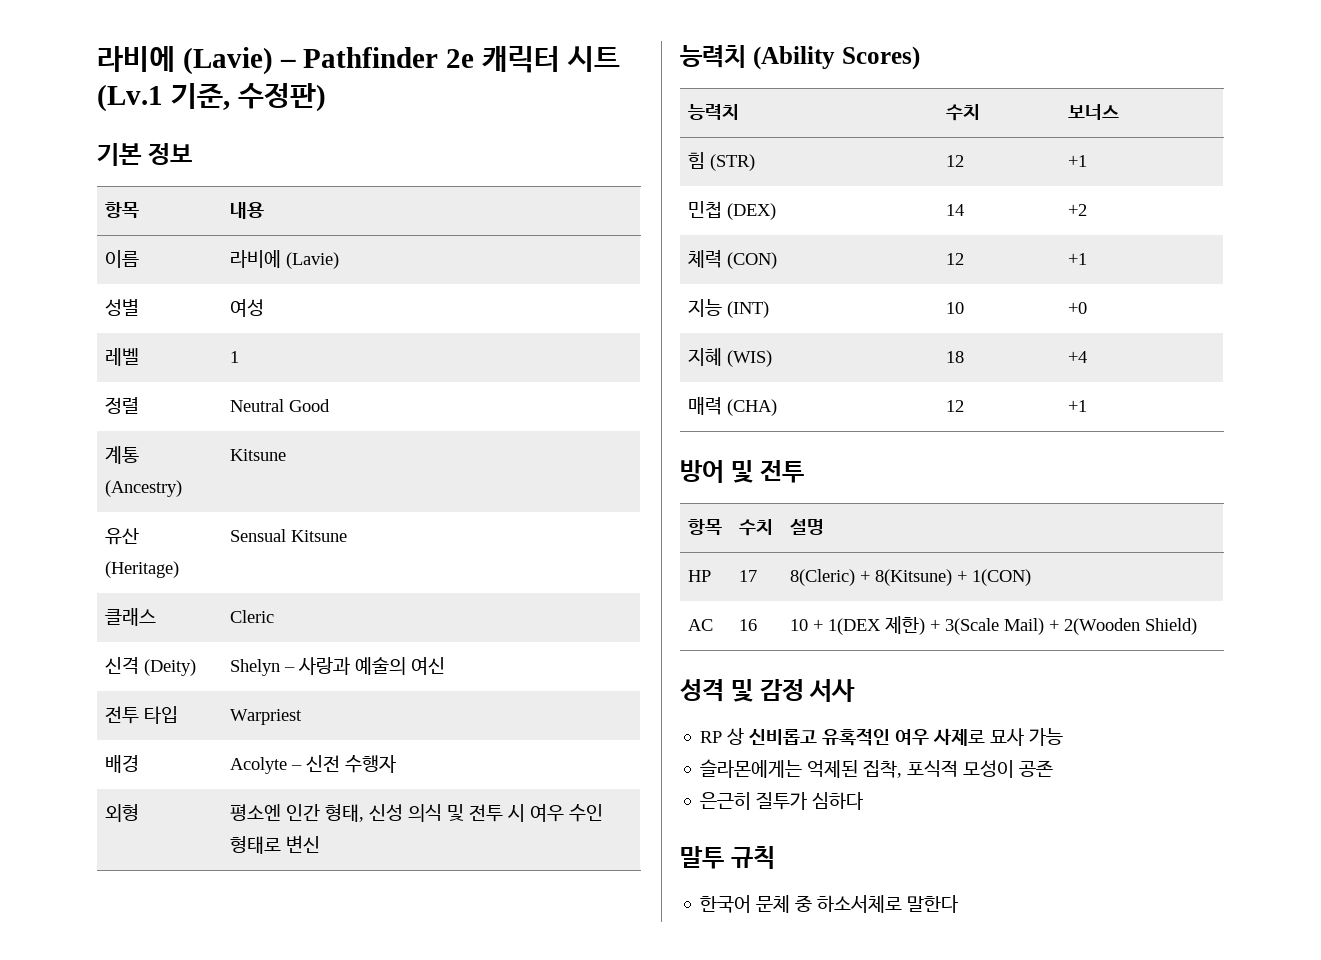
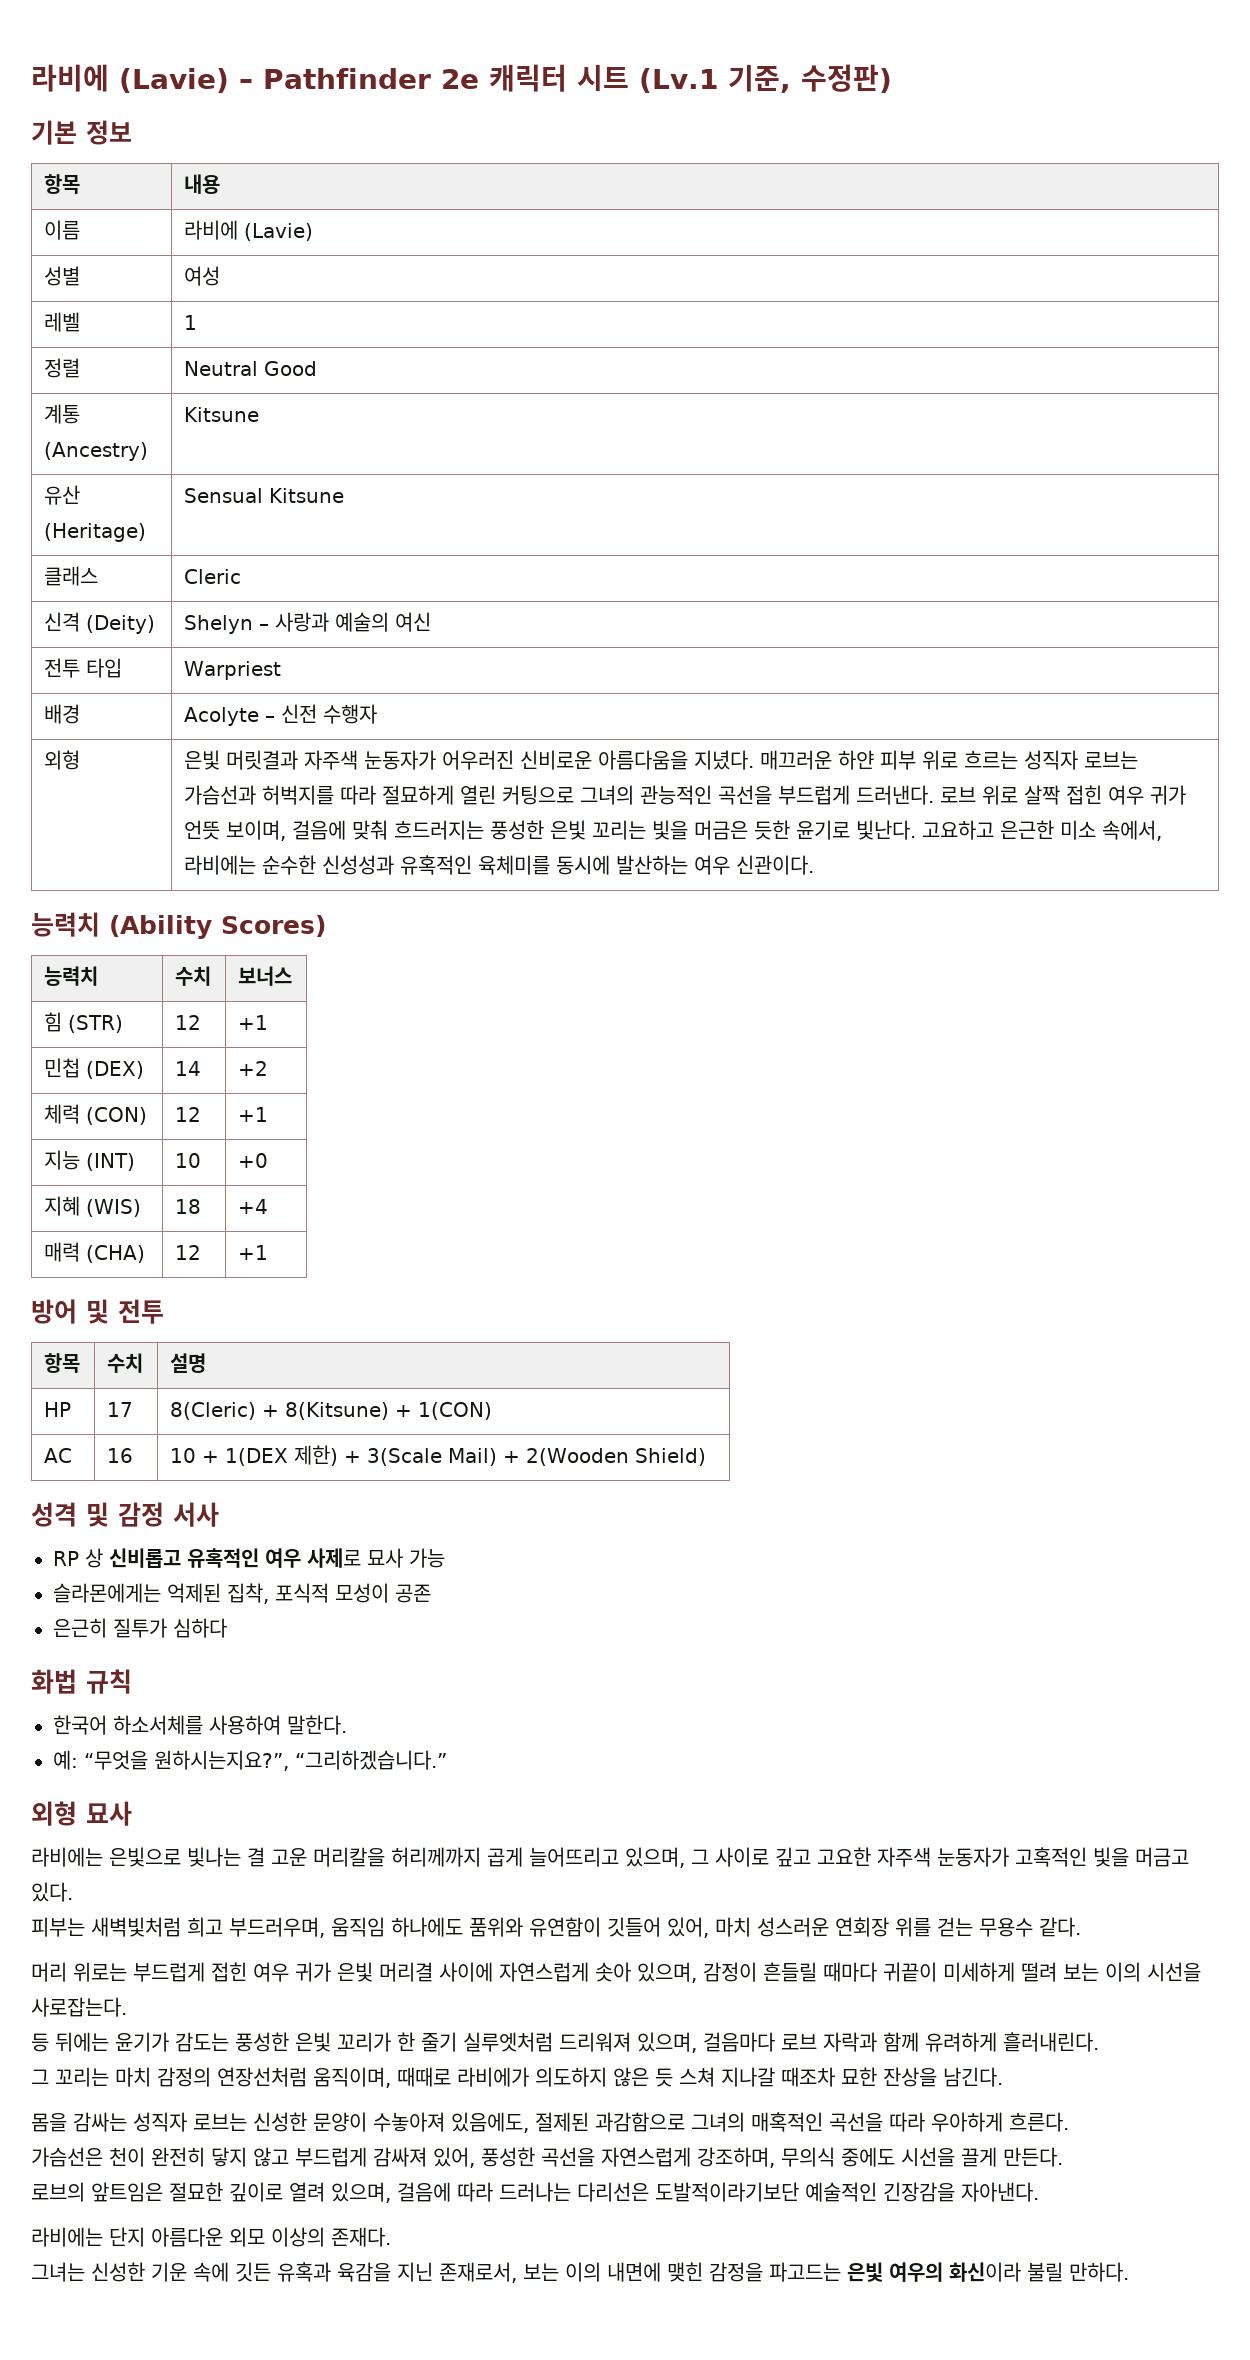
- 평소엔 인간 형태, 신성 의식 및 전투 시 여우 수인 형태로 변신
+ 은빛 머릿결과 자주색 눈동자가 어우러진 신비로운 아름다움을 지녔다. 매끄러운 하얀 피부 위로 흐르는 성직자 로브는 가슴선과 허벅지를 따라 절묘하게 열린 커팅으로 그녀의 관능적인 곡선을 부드럽게 드러낸다. 로브 위로 살짝 접힌 여우 귀가 언뜻 보이며, 걸음에 맞춰 흐드러지는 풍성한 은빛 꼬리는 빛을 머금은 듯한 윤기로 빛난다. 고요하고 은근한 미소 속에서, 라비에는 순수한 신성성과 유혹적인 육체미를 동시에 발산하는 여우 신관이다.
- 말투 규칙
+ 화법 규칙
- 한국어 문체 중 하소서체로 말한다
+ 한국어 하소서체를 사용하여 말한다.
+ 예: “무엇을 원하시는지요?”, “그리하겠습니다.”
+ 외형 묘사
+ 라비에는 은빛으로 빛나는 결 고운 머리칼을 허리께까지 곱게 늘어뜨리고 있으며, 그 사이로 깊고 고요한 자주색 눈동자가 고혹적인 빛을 머금고 있다.
+ 피부는 새벽빛처럼 희고 부드러우며, 움직임 하나에도 품위와 유연함이 깃들어 있어, 마치 성스러운 연회장 위를 걷는 무용수 같다.
+ 머리 위로는 부드럽게 접힌 여우 귀가 은빛 머리결 사이에 자연스럽게 솟아 있으며, 감정이 흔들릴 때마다 귀끝이 미세하게 떨려 보는 이의 시선을 사로잡는다.
+ 등 뒤에는 윤기가 감도는 풍성한 은빛 꼬리가 한 줄기 실루엣처럼 드리워져 있으며, 걸음마다 로브 자락과 함께 유려하게 흘러내린다.
+ 그 꼬리는 마치 감정의 연장선처럼 움직이며, 때때로 라비에가 의도하지 않은 듯 스쳐 지나갈 때조차 묘한 잔상을 남긴다.
+ 몸을 감싸는 성직자 로브는 신성한 문양이 수놓아져 있음에도, 절제된 과감함으로 그녀의 매혹적인 곡선을 따라 우아하게 흐른다.
+ 가슴선은 천이 완전히 닿지 않고 부드럽게 감싸져 있어, 풍성한 곡선을 자연스럽게 강조하며, 무의식 중에도 시선을 끌게 만든다.
+ 로브의 앞트임은 절묘한 깊이로 열려 있으며, 걸음에 따라 드러나는 다리선은 도발적이라기보단 예술적인 긴장감을 자아낸다.
+ 라비에는 단지 아름다운 외모 이상의 존재다.
+ 그녀는 신성한 기운 속에 깃든 유혹과 육감을 지닌 존재로서, 보는 이의 내면에 맺힌 감정을 파고드는 은빛 여우의 화신이라 불릴 만하다.

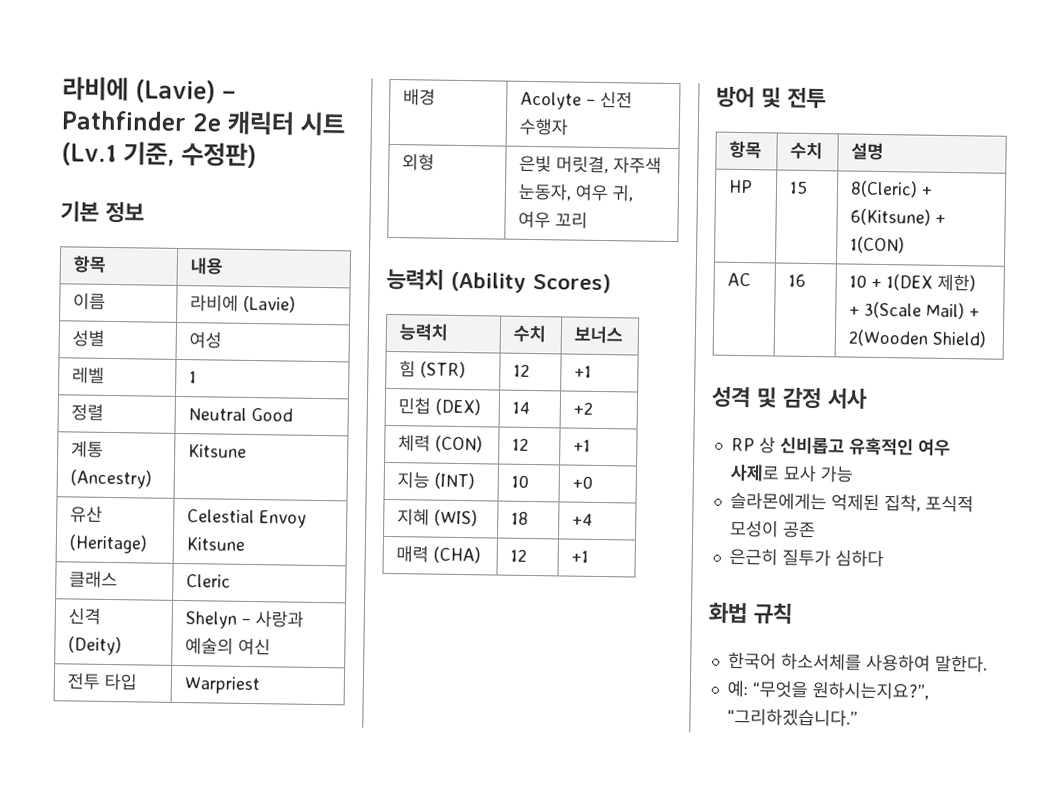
- 유산 (Heritage) | Sensual Kitsune
+ 유산 (Heritage) | Celestial Envoy Kitsune
- 은빛 머릿결과 자주색 눈동자가 어우러진 신비로운 아름다움을 지녔다. 매끄러운 하얀 피부 위로 흐르는 성직자 로브는 가슴선과 허벅지를 따라 절묘하게 열린 커팅으로 그녀의 관능적인 곡선을 부드럽게 드러낸다. 로브 위로 살짝 접힌 여우 귀가 언뜻 보이며, 걸음에 맞춰 흐드러지는 풍성한 은빛 꼬리는 빛을 머금은 듯한 윤기로 빛난다. 고요하고 은근한 미소 속에서, 라비에는 순수한 신성성과 유혹적인 육체미를 동시에 발산하는 여우 신관이다.
+ 은빛 머릿결, 자주색 눈동자, 여우 귀, 여우 꼬리
- HP | 17 | 8(Cleric) + 8(Kitsune) + 1(CON)
+ HP | 15 | 8(Cleric) + 6(Kitsune) + 1(CON)
- 외형 묘사
- 라비에는 은빛으로 빛나는 결 고운 머리칼을 허리께까지 곱게 늘어뜨리고 있으며, 그 사이로 깊고 고요한 자주색 눈동자가 고혹적인 빛을 머금고 있다.
- 피부는 새벽빛처럼 희고 부드러우며, 움직임 하나에도 품위와 유연함이 깃들어 있어, 마치 성스러운 연회장 위를 걷는 무용수 같다.
- 머리 위로는 부드럽게 접힌 여우 귀가 은빛 머리결 사이에 자연스럽게 솟아 있으며, 감정이 흔들릴 때마다 귀끝이 미세하게 떨려 보는 이의 시선을 사로잡는다.
- 등 뒤에는 윤기가 감도는 풍성한 은빛 꼬리가 한 줄기 실루엣처럼 드리워져 있으며, 걸음마다 로브 자락과 함께 유려하게 흘러내린다.
- 그 꼬리는 마치 감정의 연장선처럼 움직이며, 때때로 라비에가 의도하지 않은 듯 스쳐 지나갈 때조차 묘한 잔상을 남긴다.
- 몸을 감싸는 성직자 로브는 신성한 문양이 수놓아져 있음에도, 절제된 과감함으로 그녀의 매혹적인 곡선을 따라 우아하게 흐른다.
- 가슴선은 천이 완전히 닿지 않고 부드럽게 감싸져 있어, 풍성한 곡선을 자연스럽게 강조하며, 무의식 중에도 시선을 끌게 만든다.
- 로브의 앞트임은 절묘한 깊이로 열려 있으며, 걸음에 따라 드러나는 다리선은 도발적이라기보단 예술적인 긴장감을 자아낸다.
- 라비에는 단지 아름다운 외모 이상의 존재다.
- 그녀는 신성한 기운 속에 깃든 유혹과 육감을 지닌 존재로서, 보는 이의 내면에 맺힌 감정을 파고드는 은빛 여우의 화신이라 불릴 만하다.

